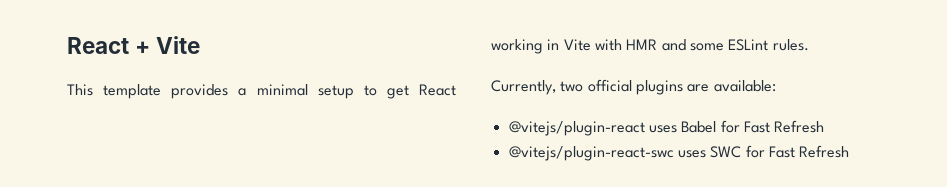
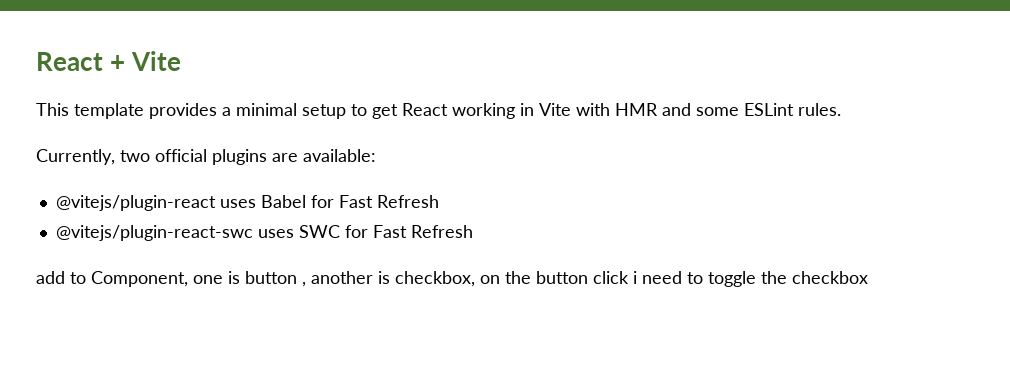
+ add to Component, one is button , another is checkbox, on the button click i need to toggle the checkbox

